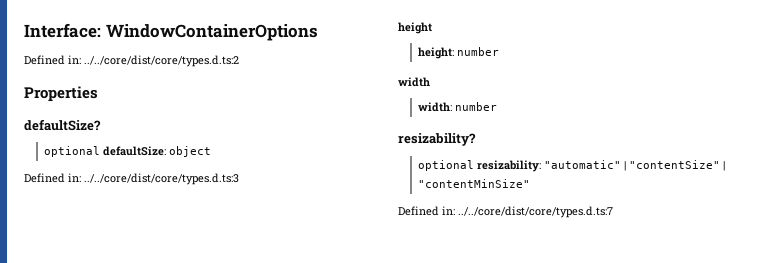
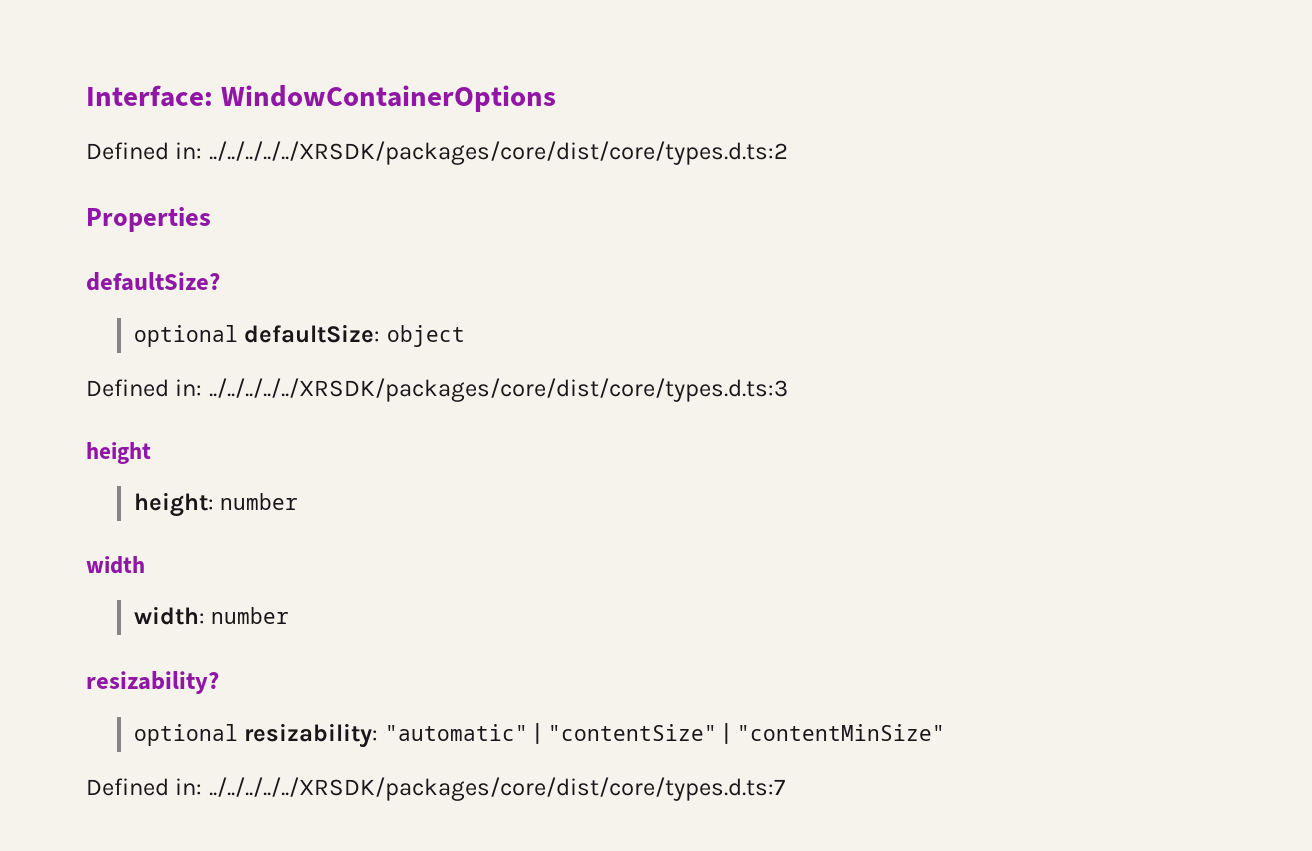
- Defined in: ../../core/dist/core/types.d.ts:2
+ Defined in: ../../../../../XRSDK/packages/core/dist/core/types.d.ts:2
- Defined in: ../../core/dist/core/types.d.ts:3
+ Defined in: ../../../../../XRSDK/packages/core/dist/core/types.d.ts:3
- Defined in: ../../core/dist/core/types.d.ts:7
+ Defined in: ../../../../../XRSDK/packages/core/dist/core/types.d.ts:7

